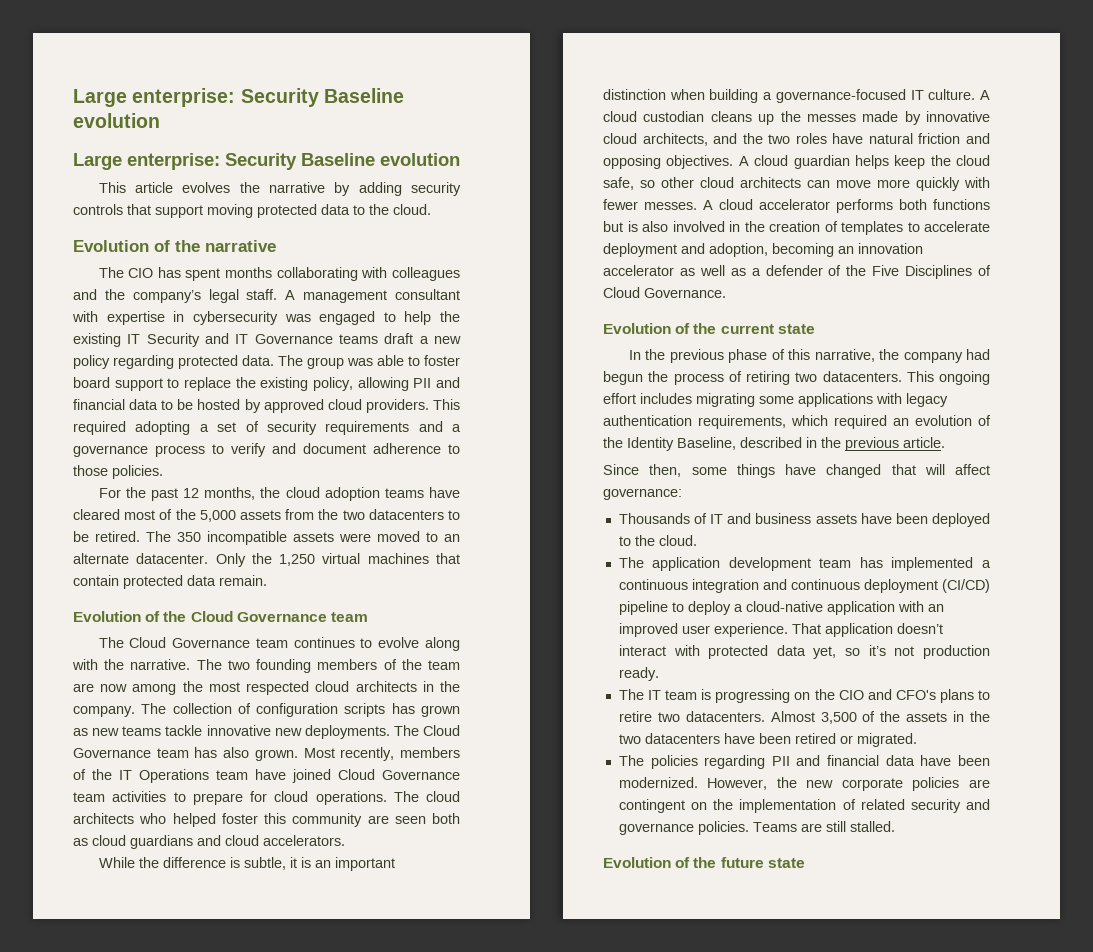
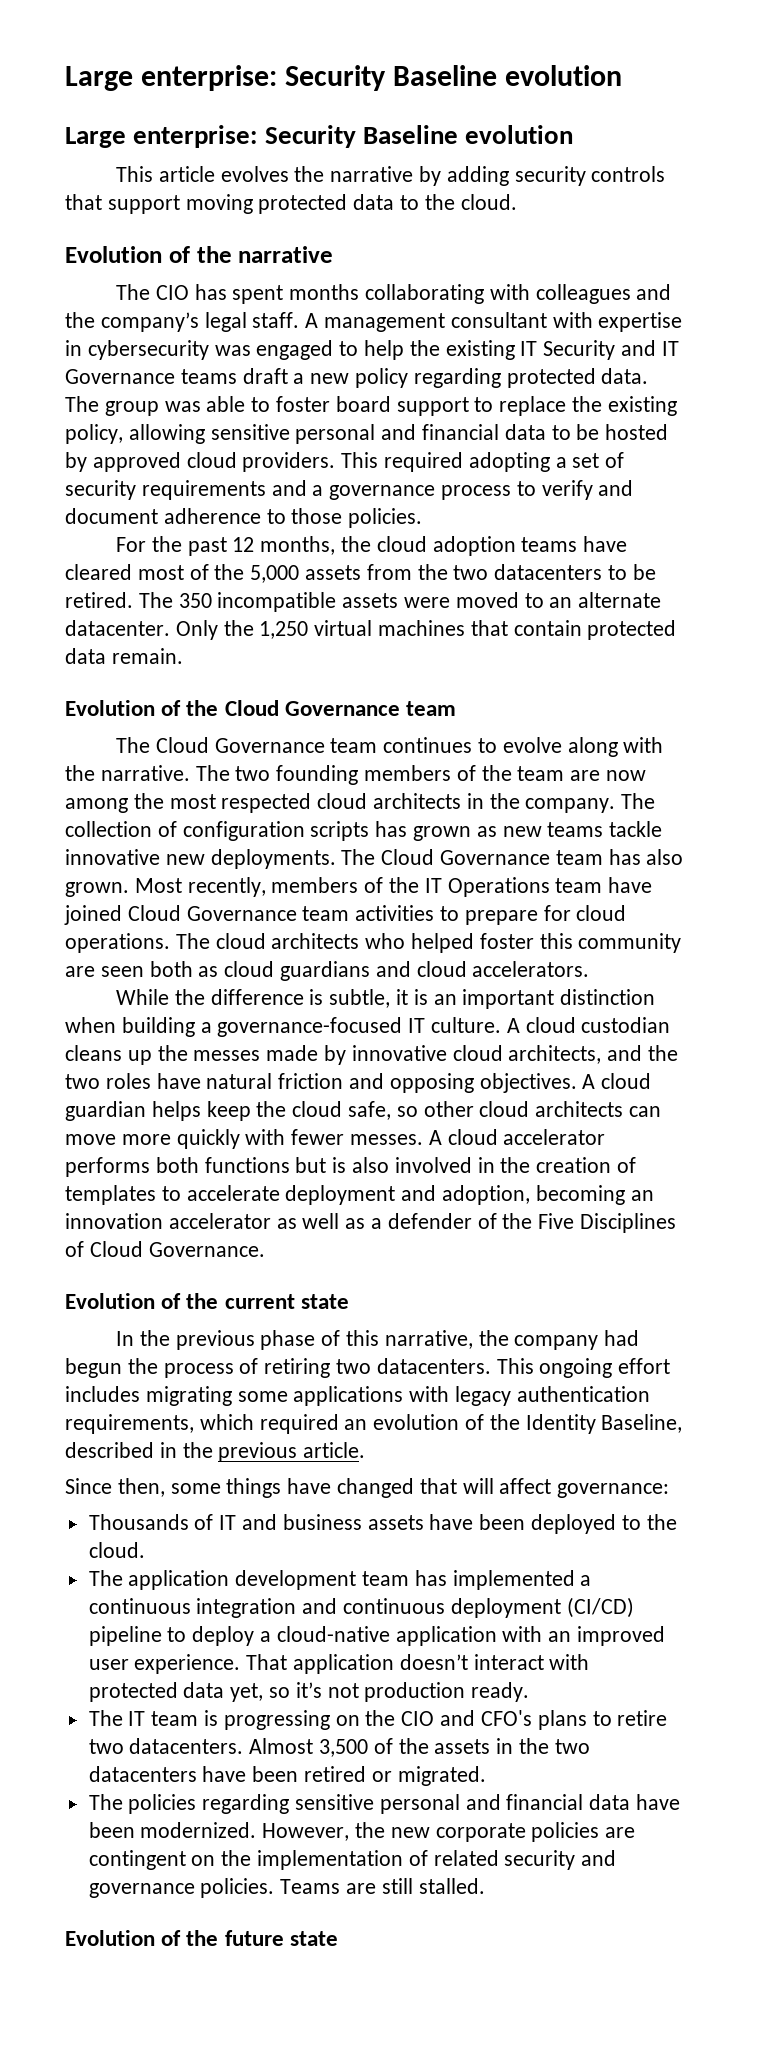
- The group was able to foster board support to replace the existing policy, allowing PII and financial data to be hosted by approved cloud providers.
+ The group was able to foster board support to replace the existing policy, allowing sensitive personal and financial data to be hosted by approved cloud providers.
- The policies regarding PII and financial data have been modernized.
+ The policies regarding sensitive personal and financial data have been modernized.

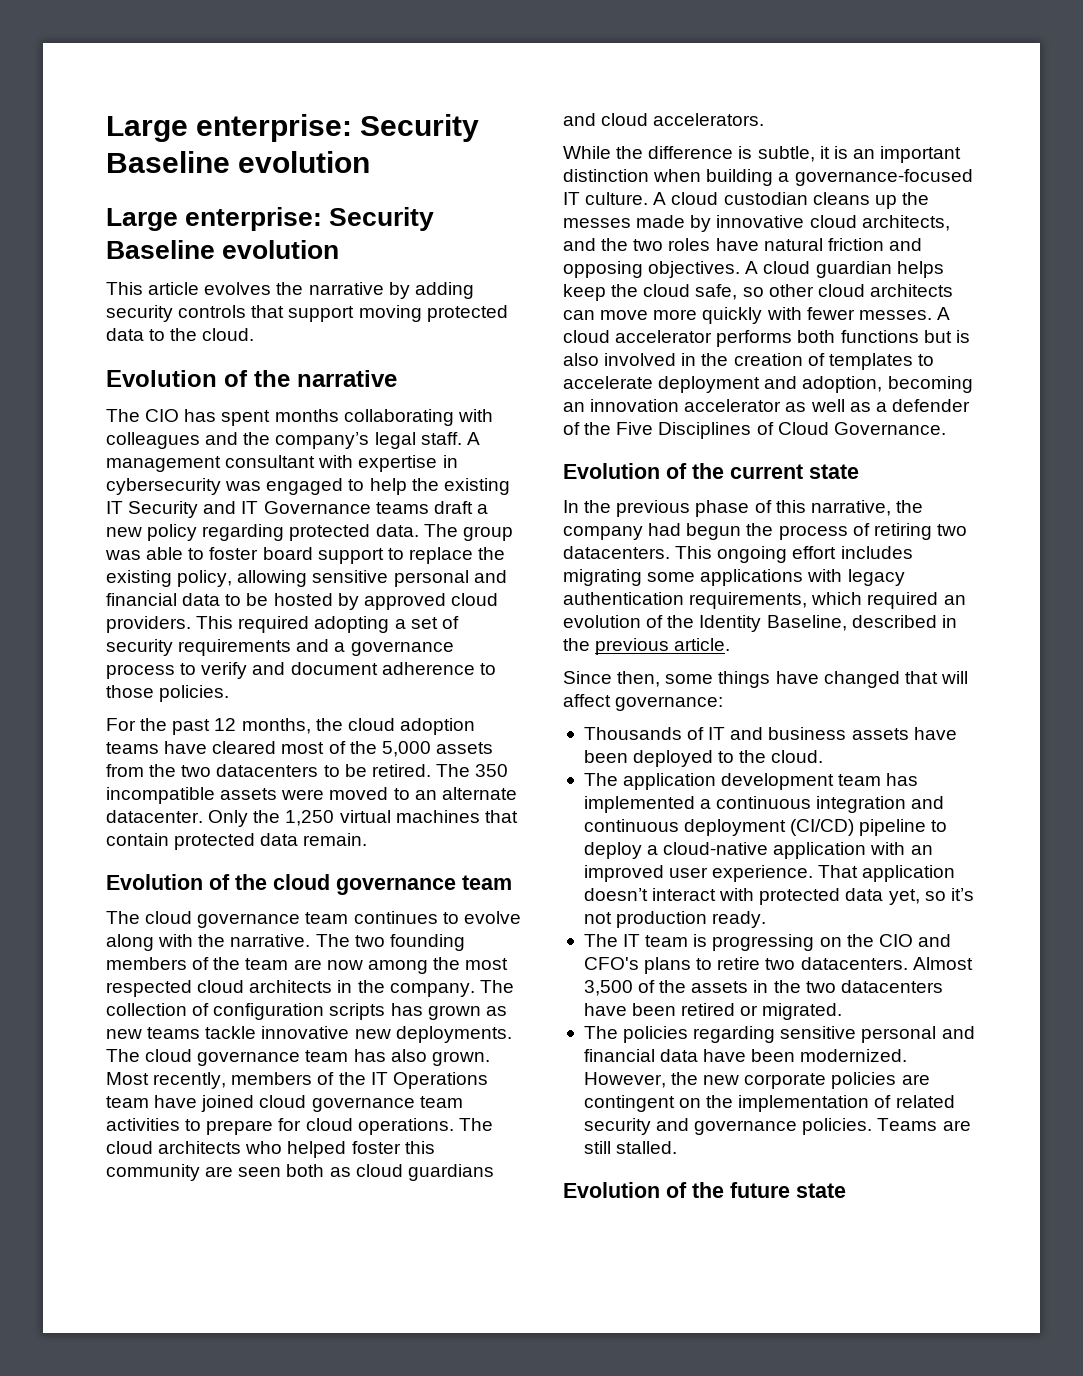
- Evolution of the Cloud Governance team
+ Evolution of the cloud governance team
- The Cloud Governance team continues to evolve along with the narrative.
+ The cloud governance team continues to evolve along with the narrative.
- The Cloud Governance team has also grown.
+ The cloud governance team has also grown.
- Most recently, members of the IT Operations team have joined Cloud Governance team activities to prepare for cloud operations.
+ Most recently, members of the IT Operations team have joined cloud governance team activities to prepare for cloud operations.

